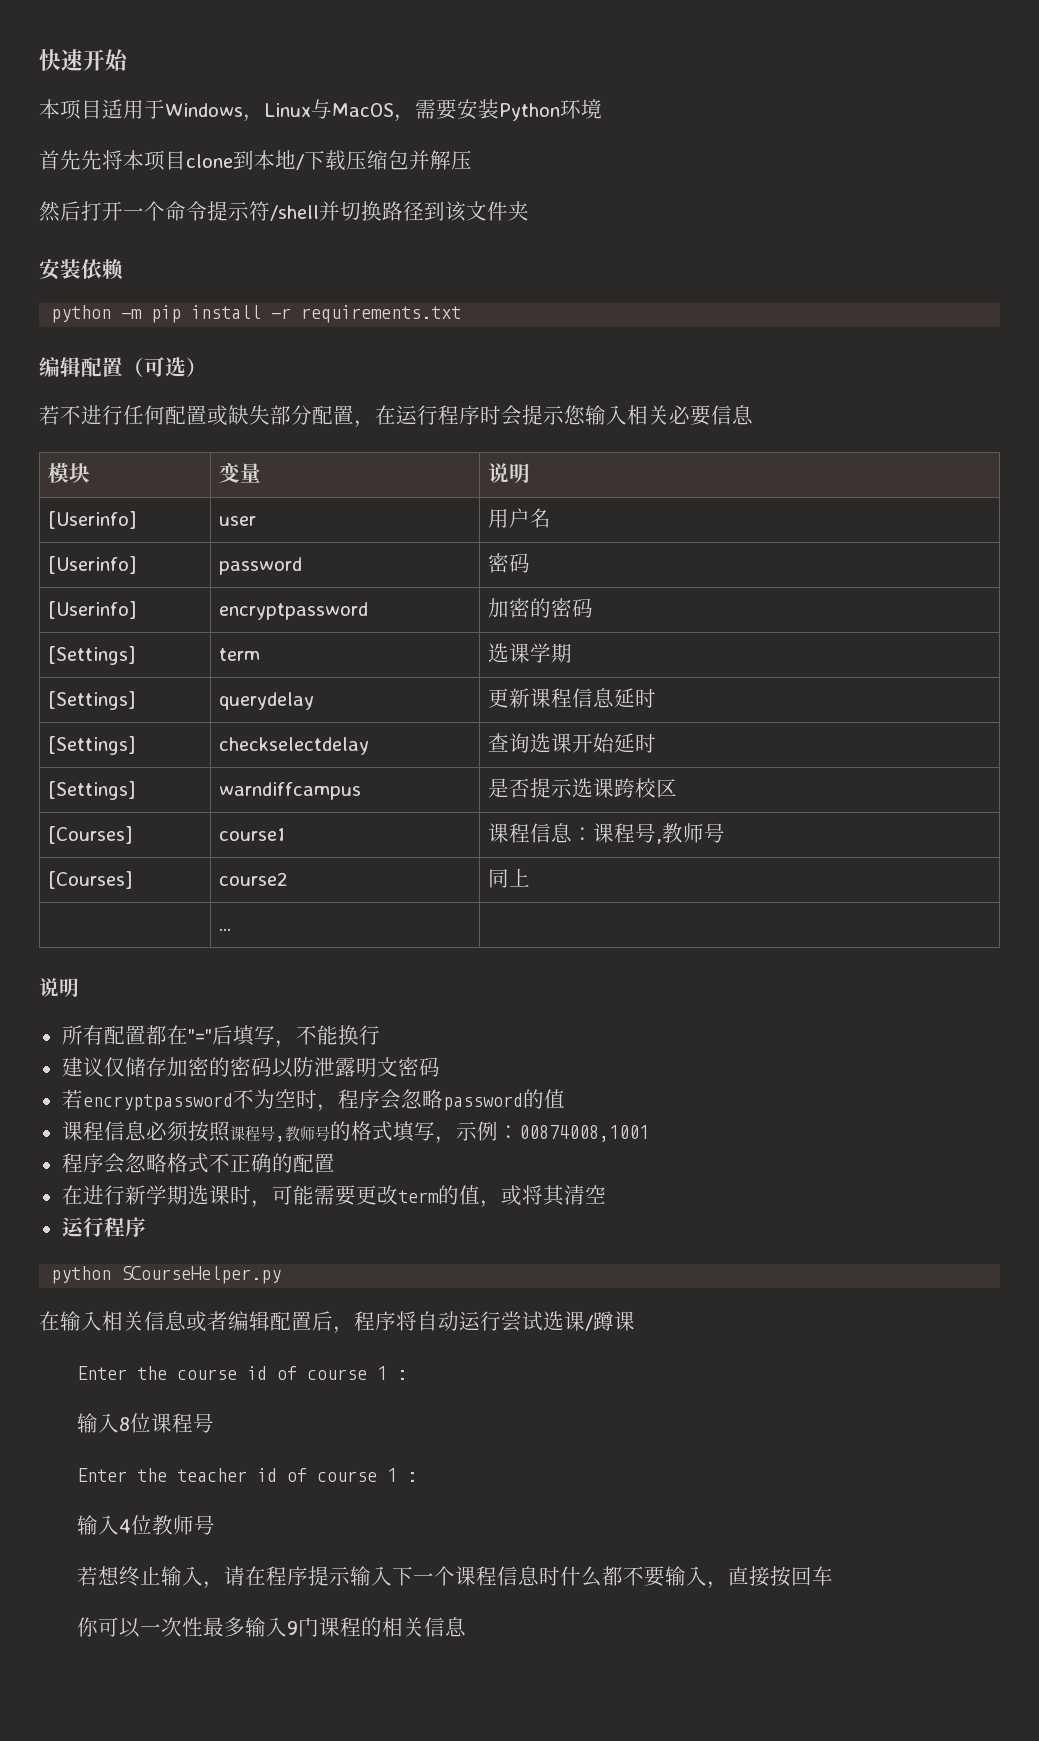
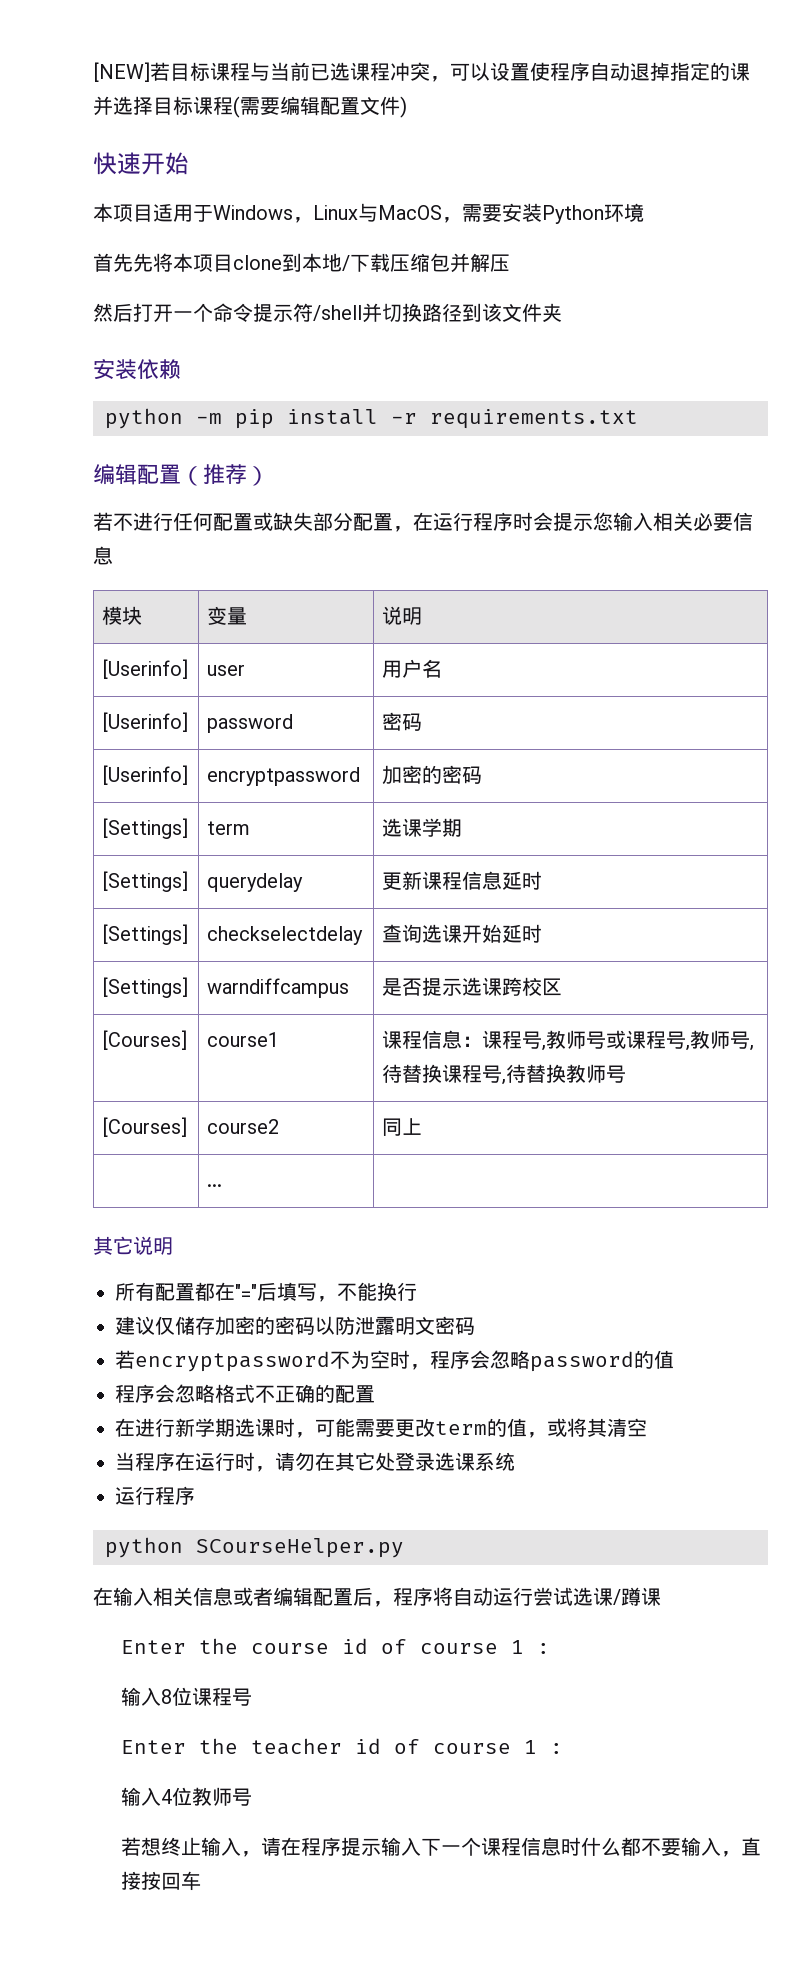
+ [NEW]若目标课程与当前已选课程冲突，可以设置使程序自动退掉指定的课并选择目标课程(需要编辑配置文件)
- 编辑配置（可选）
+ 编辑配置（推荐）
- [Courses] | course1 | 课程信息：课程号,教师号
+ [Courses] | course1 | 课程信息：课程号,教师号或课程号,教师号,待替换课程号,待替换教师号
  | ... |
- 说明
+ 其它说明
- 课程信息必须按照课程号,教师号的格式填写，示例：00874008,1001
+ 当程序在运行时，请勿在其它处登录选课系统
- 你可以一次性最多输入9门课程的相关信息

